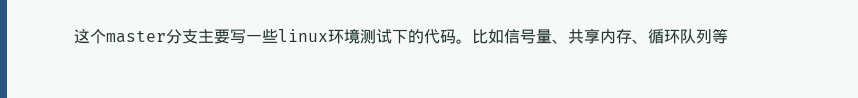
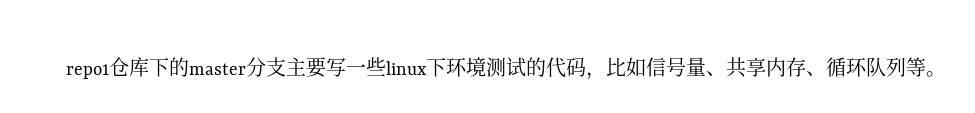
- 这个master分支主要写一些linux环境测试下的代码。比如信号量、共享内存、循环队列等
+ repo1仓库下的master分支主要写一些linux下环境测试的代码，比如信号量、共享内存、循环队列等。

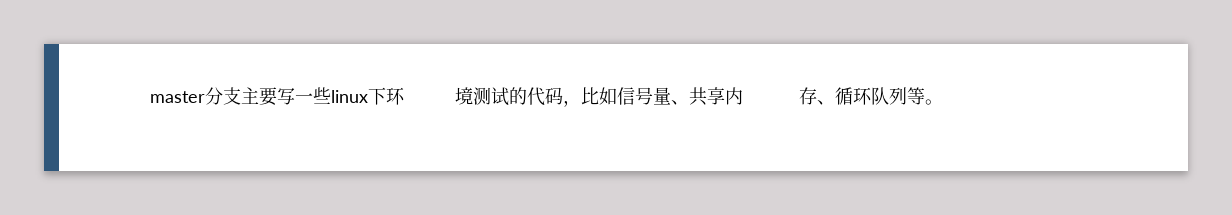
- repo1仓库下的master分支主要写一些linux下环境测试的代码，比如信号量、共享内存、循环队列等。
+ master分支主要写一些linux下环境测试的代码，比如信号量、共享内存、循环队列等。

